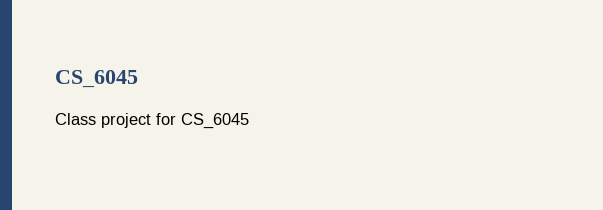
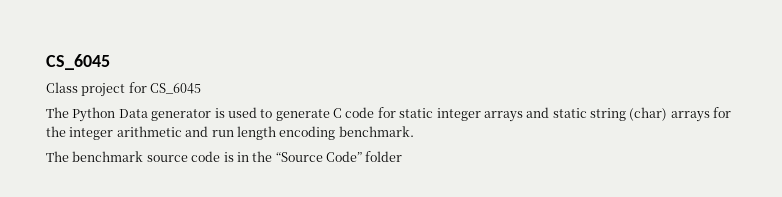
+ The Python Data generator is used to generate C code for static integer arrays and static string (char) arrays for the integer arithmetic and run length encoding benchmark.
+ The benchmark source code is in the “Source Code” folder

